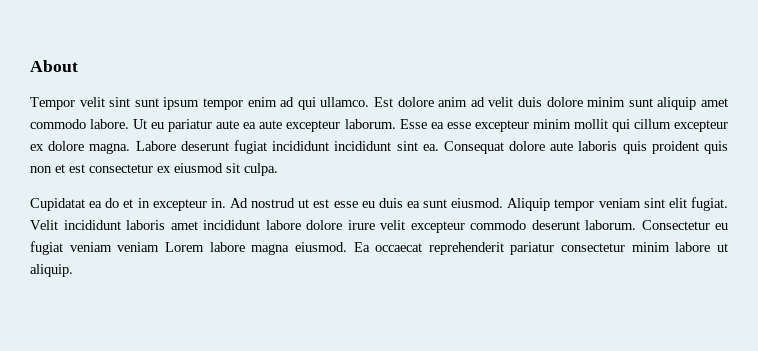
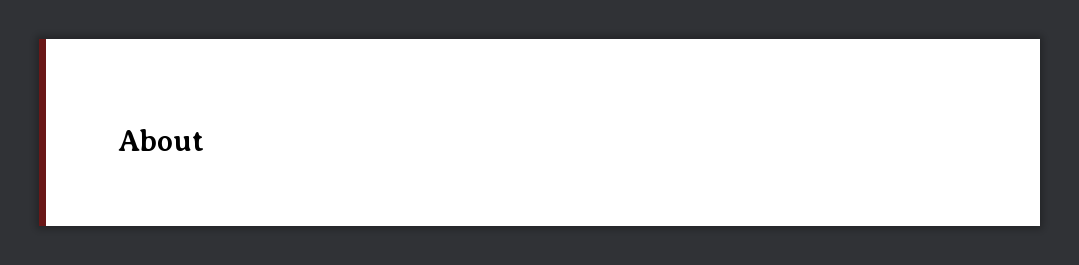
- Tempor velit sint sunt ipsum tempor enim ad qui ullamco. Est dolore anim ad velit duis dolore minim sunt aliquip amet commodo labore. Ut eu pariatur aute ea aute excepteur laborum. Esse ea esse excepteur minim mollit qui cillum excepteur ex dolore magna. Labore deserunt fugiat incididunt incididunt sint ea. Consequat dolore aute laboris quis proident quis non et est consectetur ex eiusmod sit culpa.
- Cupidatat ea do et in excepteur in. Ad nostrud ut est esse eu duis ea sunt eiusmod. Aliquip tempor veniam sint elit fugiat. Velit incididunt laboris amet incididunt labore dolore irure velit excepteur commodo deserunt laborum. Consectetur eu fugiat veniam veniam Lorem labore magna eiusmod. Ea occaecat reprehenderit pariatur consectetur minim labore ut aliquip.

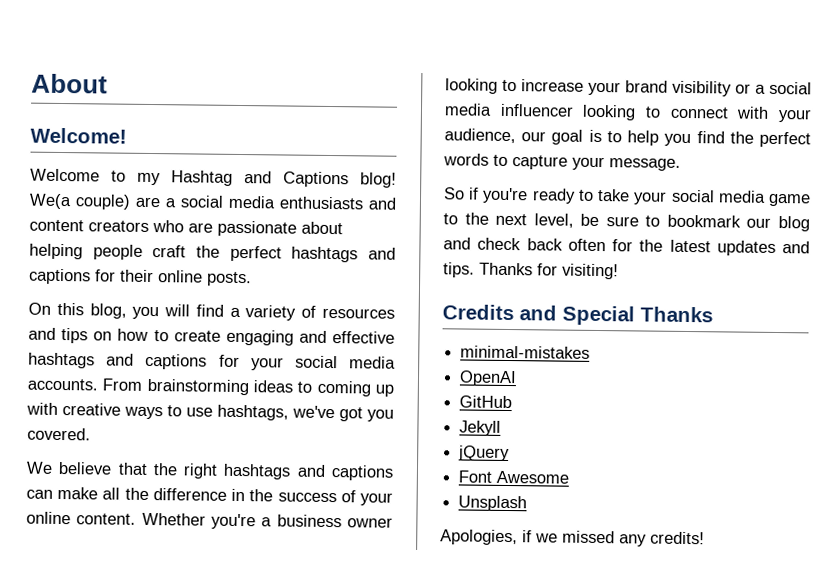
+ Welcome!
+ Welcome to my Hashtag and Captions blog! We(a couple) are a social media enthusiasts and content creators who are passionate about helping people craft the perfect hashtags and captions for their online posts.
+ On this blog, you will find a variety of resources and tips on how to create engaging and effective hashtags and captions for your social media accounts. From brainstorming ideas to coming up with creative ways to use hashtags, we've got you covered.
+ We believe that the right hashtags and captions can make all the difference in the success of your online content. Whether you're a business owner looking to increase your brand visibility or a social media influencer looking to connect with your audience, our goal is to help you find the perfect words to capture your message.
+ So if you're ready to take your social media game to the next level, be sure to bookmark our blog and check back often for the latest updates and tips. Thanks for visiting!
+ Credits and Special Thanks
+ minimal-mistakes
+ OpenAI
+ GitHub
+ Jekyll
+ jQuery
+ Font Awesome
+ Unsplash
+ Apologies, if we missed any credits!

